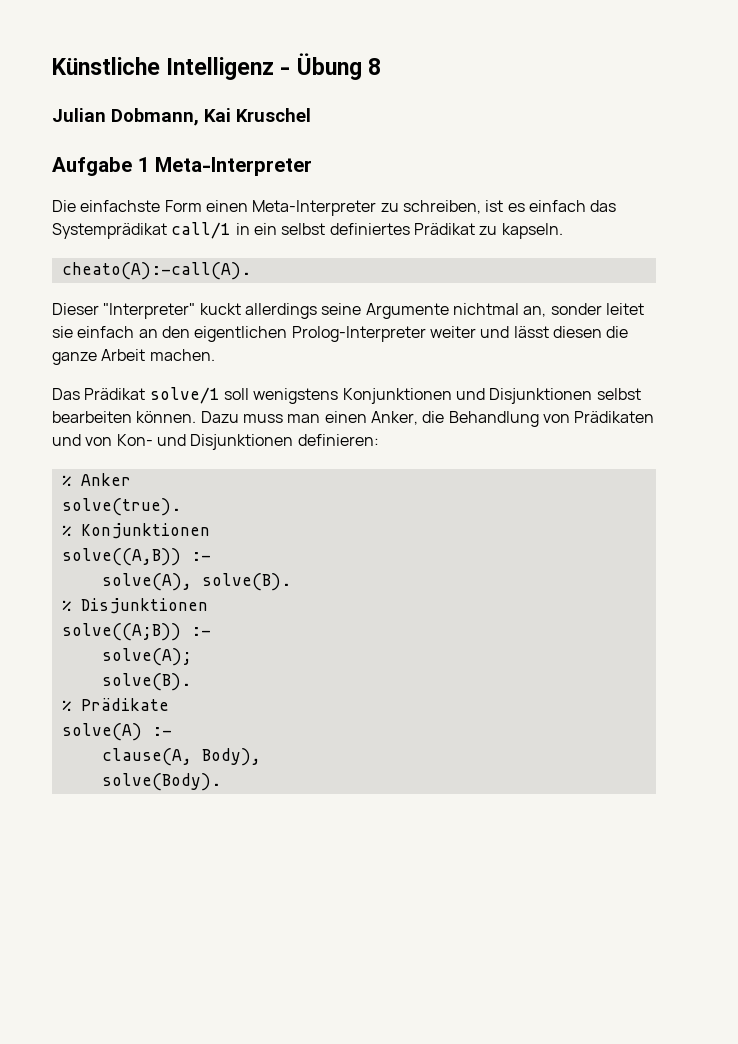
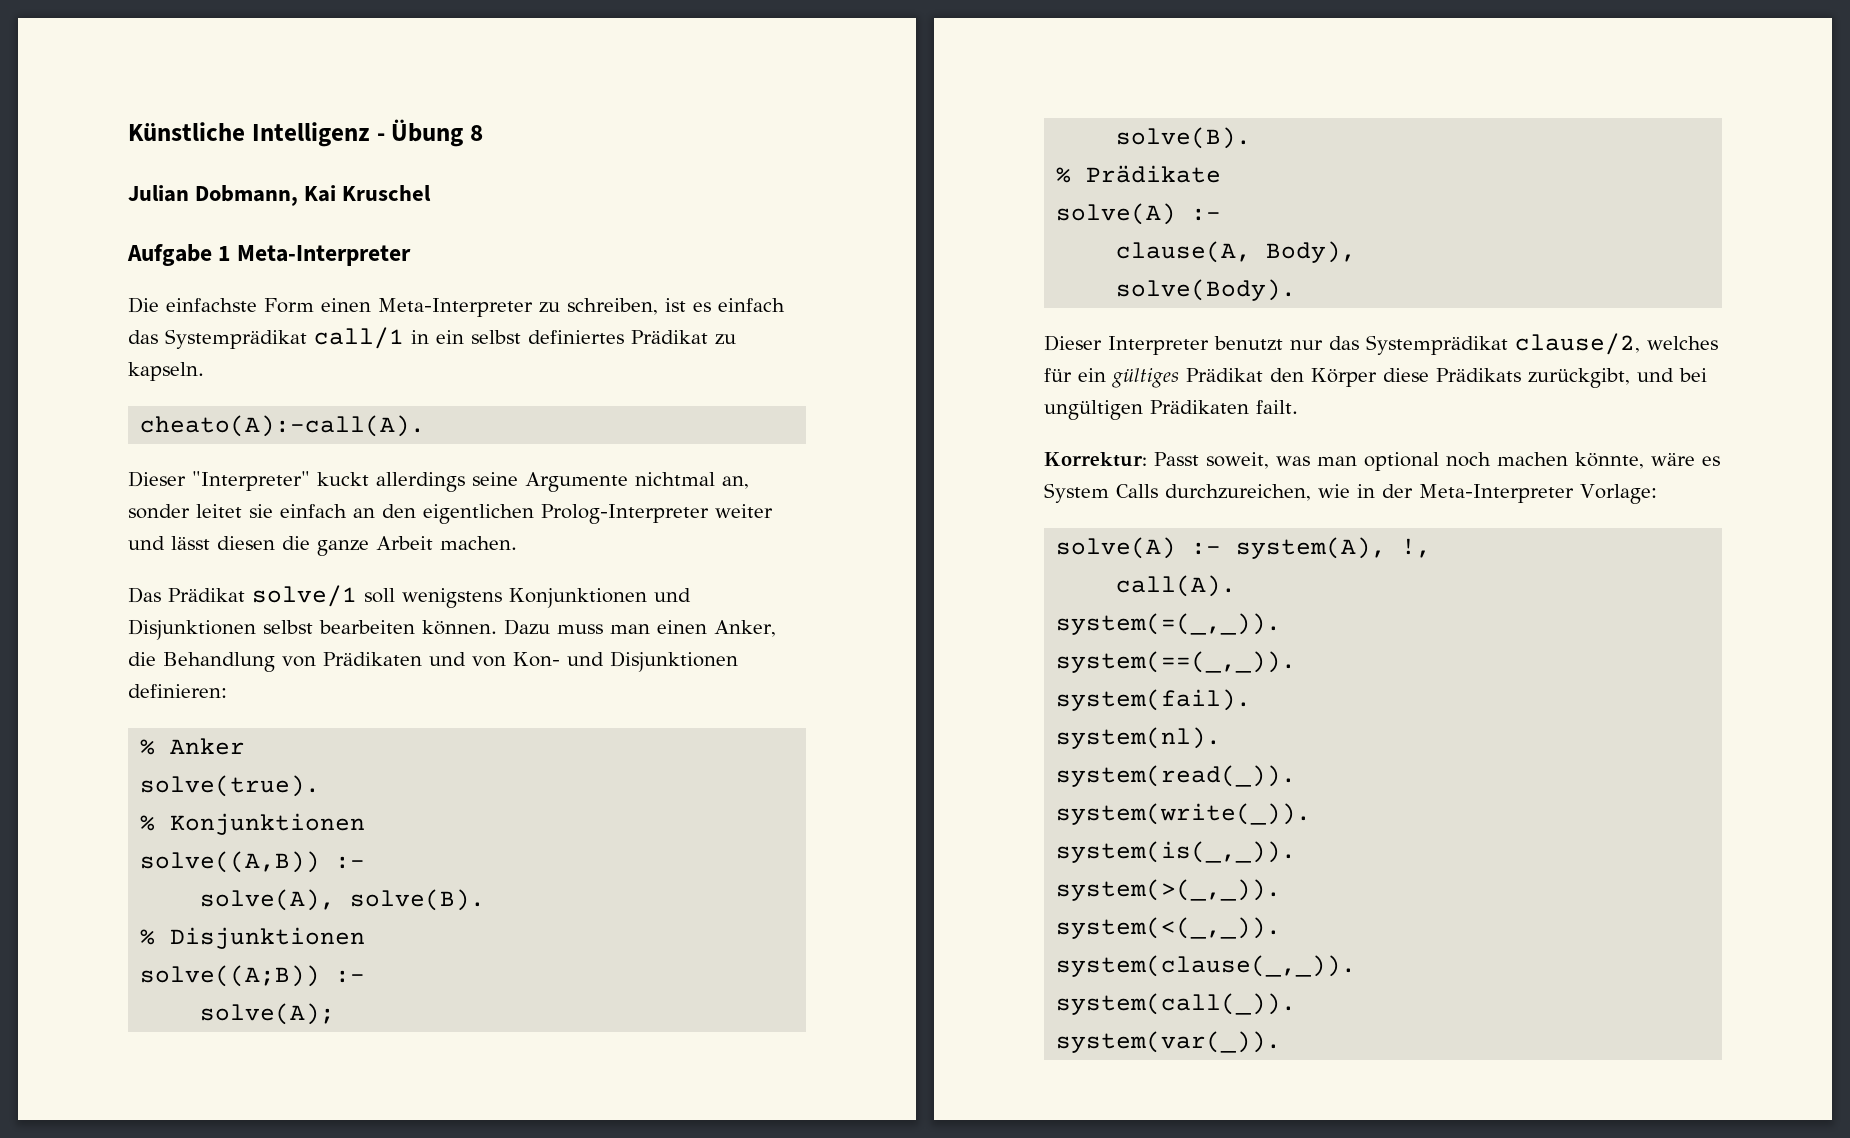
+ Dieser Interpreter benutzt nur das Systemprädikat clause/2, welches für ein gültiges Prädikat den Körper diese Prädikats zurückgibt, und bei ungültigen Prädikaten failt.
+ Korrektur: Passt soweit, was man optional noch machen könnte, wäre es System Calls durchzureichen, wie in der Meta-Interpreter Vorlage:
+ solve(A) :- system(A), !,
+ call(A).
+ system(=(_,_)).
+ system(==(_,_)).
+ system(fail).
+ system(nl).
+ system(read(_)).
+ system(write(_)).
+ system(is(_,_)).
+ system(>(_,_)).
+ system(<(_,_)).
+ system(clause(_,_)).
+ system(call(_)).
+ system(var(_)).

